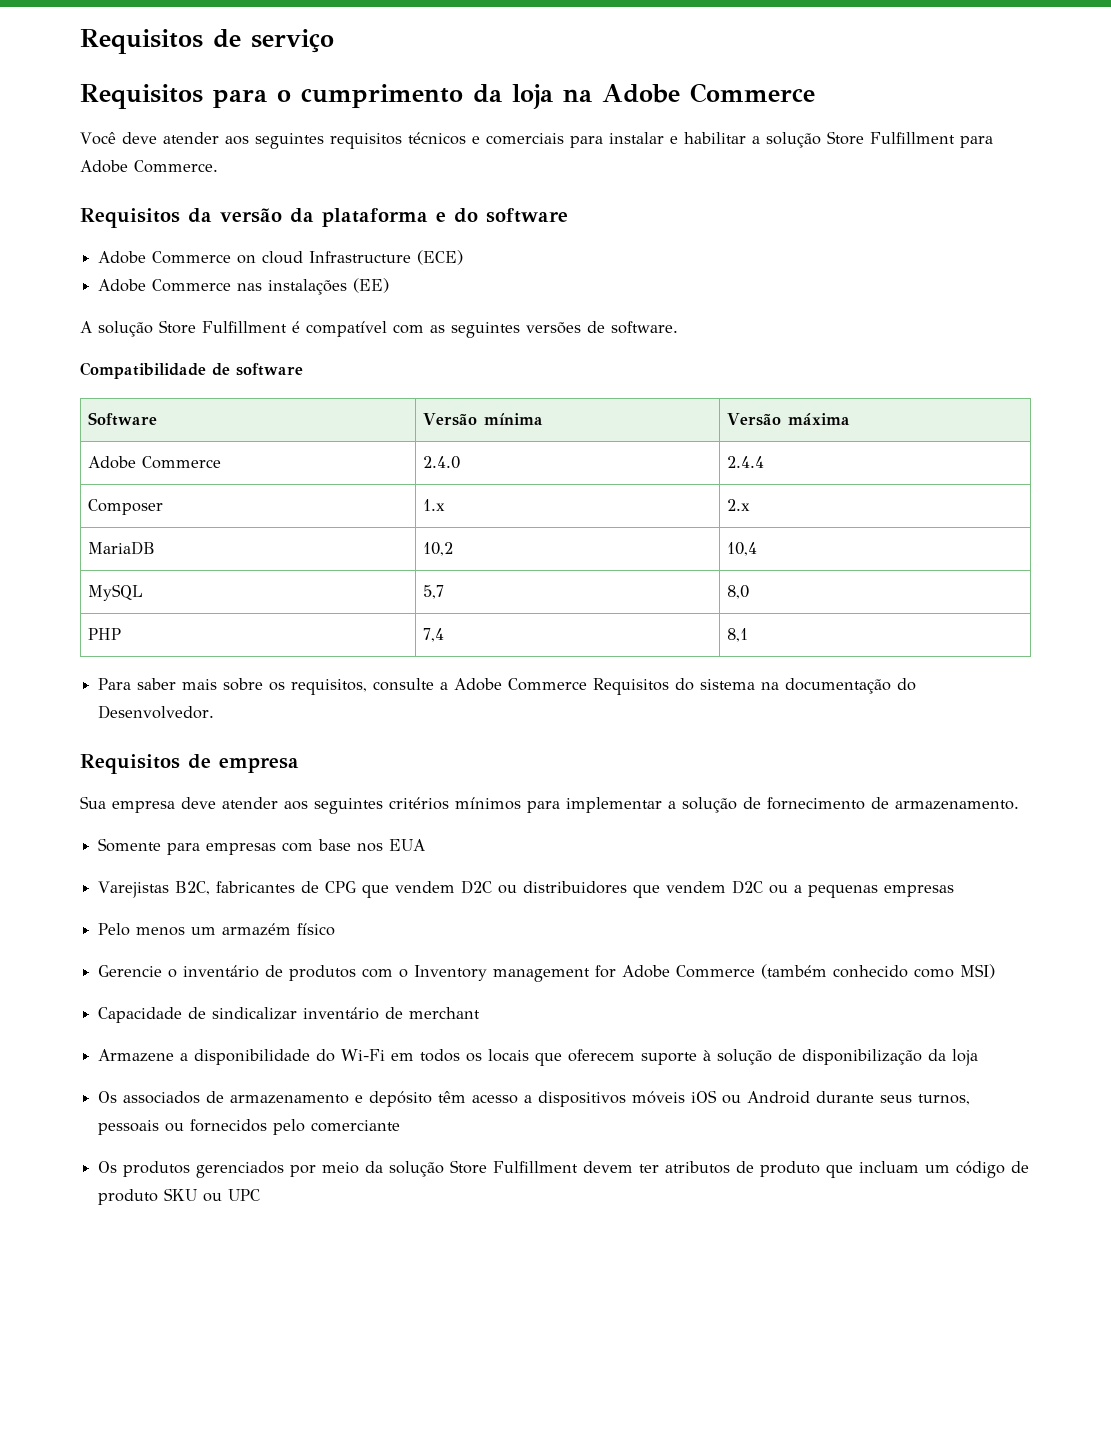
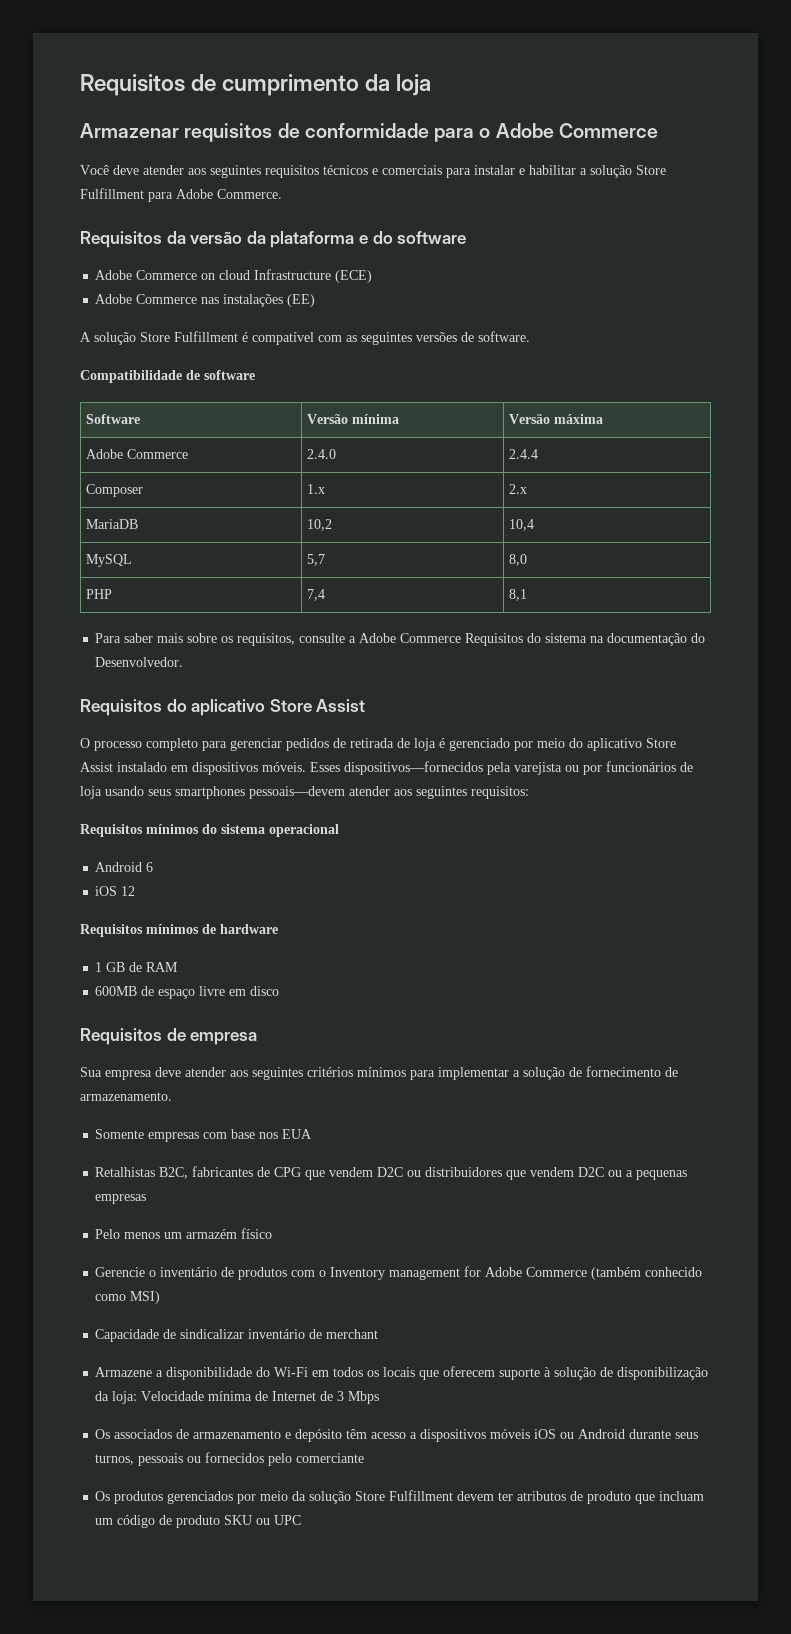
- Requisitos de serviço
- Requisitos para o cumprimento da loja na Adobe Commerce
+ Requisitos de cumprimento da loja
+ Armazenar requisitos de conformidade para o Adobe Commerce
+ Requisitos do aplicativo Store Assist
+ O processo completo para gerenciar pedidos de retirada de loja é gerenciado por meio do aplicativo Store Assist instalado em dispositivos móveis. Esses dispositivos—fornecidos pela varejista ou por funcionários de loja usando seus smartphones pessoais—devem atender aos seguintes requisitos:
+ Requisitos mínimos do sistema operacional
+ Android 6
+ iOS 12
+ Requisitos mínimos de hardware
+ 1 GB de RAM
+ 600MB de espaço livre em disco
- Somente para empresas com base nos EUA
+ Somente empresas com base nos EUA
- Varejistas B2C, fabricantes de CPG que vendem D2C ou distribuidores que vendem D2C ou a pequenas empresas
+ Retalhistas B2C, fabricantes de CPG que vendem D2C ou distribuidores que vendem D2C ou a pequenas empresas
- Armazene a disponibilidade do Wi-Fi em todos os locais que oferecem suporte à solução de disponibilização da loja
+ Armazene a disponibilidade do Wi-Fi em todos os locais que oferecem suporte à solução de disponibilização da loja: Velocidade mínima de Internet de 3 Mbps

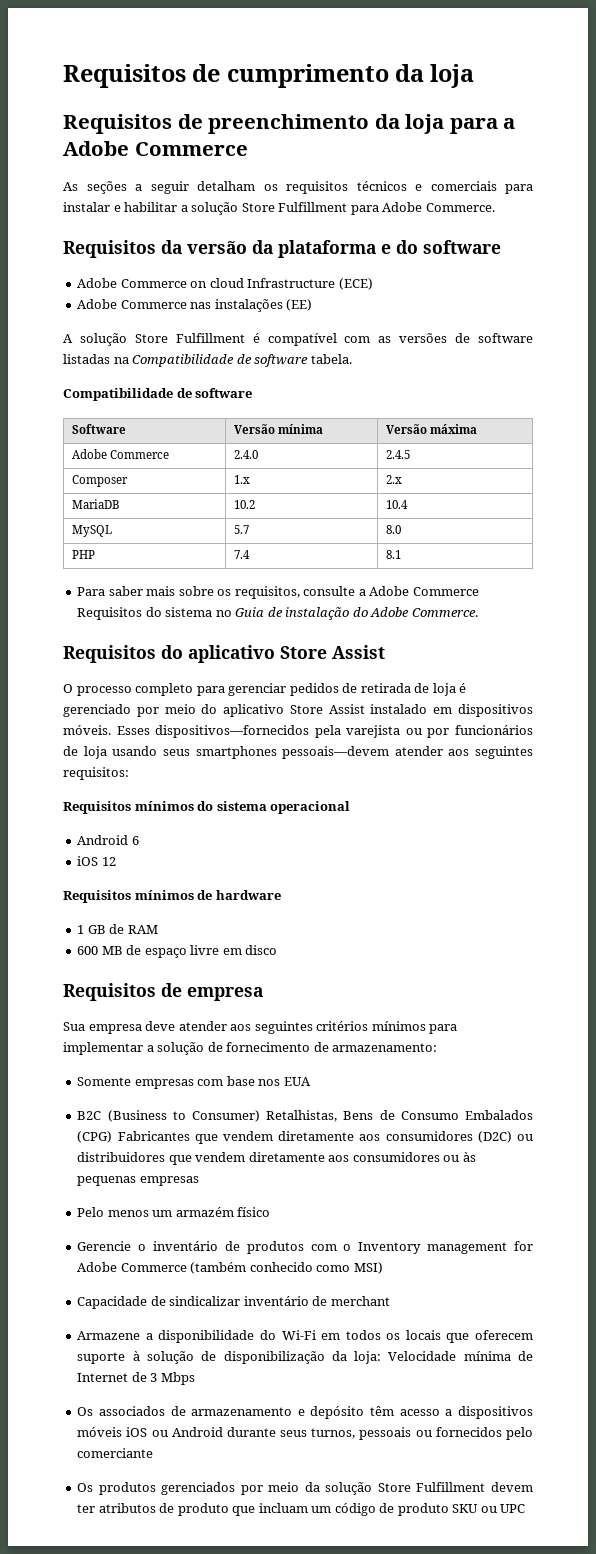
- Armazenar requisitos de conformidade para o Adobe Commerce
- Você deve atender aos seguintes requisitos técnicos e comerciais para instalar e habilitar a solução Store Fulfillment para Adobe Commerce.
+ Requisitos de preenchimento da loja para a Adobe Commerce
+ As seções a seguir detalham os requisitos técnicos e comerciais para instalar e habilitar a solução Store Fulfillment para Adobe Commerce.
- A solução Store Fulfillment é compatível com as seguintes versões de software.
+ A solução Store Fulfillment é compatível com as versões de software listadas na Compatibilidade de software tabela.
- Adobe Commerce | 2.4.0 | 2.4.4
+ Adobe Commerce | 2.4.0 | 2.4.5
- MariaDB | 10,2 | 10,4
+ MariaDB | 10.2 | 10.4
- MySQL | 5,7 | 8,0
+ MySQL | 5.7 | 8.0
- PHP | 7,4 | 8,1
+ PHP | 7.4 | 8.1
- Para saber mais sobre os requisitos, consulte a Adobe Commerce Requisitos do sistema na documentação do Desenvolvedor.
+ Para saber mais sobre os requisitos, consulte a Adobe Commerce Requisitos do sistema no Guia de instalação do Adobe Commerce.
- 600MB de espaço livre em disco
+ 600 MB de espaço livre em disco
- Sua empresa deve atender aos seguintes critérios mínimos para implementar a solução de fornecimento de armazenamento.
+ Sua empresa deve atender aos seguintes critérios mínimos para implementar a solução de fornecimento de armazenamento:
- Retalhistas B2C, fabricantes de CPG que vendem D2C ou distribuidores que vendem D2C ou a pequenas empresas
+ B2C (Business to Consumer) Retalhistas, Bens de Consumo Embalados (CPG) Fabricantes que vendem diretamente aos consumidores (D2C) ou distribuidores que vendem diretamente aos consumidores ou às pequenas empresas

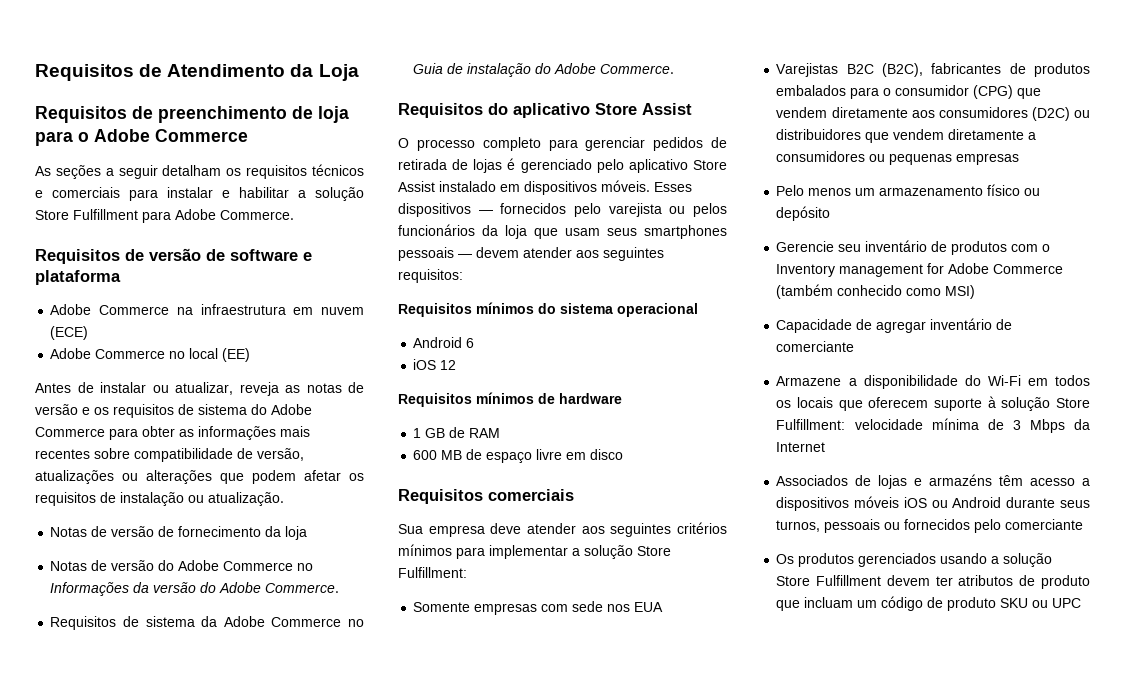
- Requisitos de cumprimento da loja
+ Requisitos de Atendimento da Loja
- Requisitos de preenchimento da loja para a Adobe Commerce
+ Requisitos de preenchimento de loja para o Adobe Commerce
- Requisitos da versão da plataforma e do software
- Adobe Commerce on cloud Infrastructure (ECE)
+ Requisitos de versão de software e plataforma
+ Adobe Commerce na infraestrutura em nuvem (ECE)
- Adobe Commerce nas instalações (EE)
+ Adobe Commerce no local (EE)
- A solução Store Fulfillment é compatível com as versões de software listadas na Compatibilidade de software tabela.
- Compatibilidade de software
- Software | Versão mínima | Versão máxima
- Adobe Commerce | 2.4.0 | 2.4.5
- Composer | 1.x | 2.x
- MariaDB | 10.2 | 10.4
- MySQL | 5.7 | 8.0
- PHP | 7.4 | 8.1
- Para saber mais sobre os requisitos, consulte a Adobe Commerce Requisitos do sistema no Guia de instalação do Adobe Commerce.
+ Antes de instalar ou atualizar, reveja as notas de versão e os requisitos de sistema do Adobe Commerce para obter as informações mais recentes sobre compatibilidade de versão, atualizações ou alterações que podem afetar os requisitos de instalação ou atualização.
+ Notas de versão de fornecimento da loja
+ Notas de versão do Adobe Commerce no Informações da versão do Adobe Commerce.
+ Requisitos de sistema da Adobe Commerce no Guia de instalação do Adobe Commerce.
- O processo completo para gerenciar pedidos de retirada de loja é gerenciado por meio do aplicativo Store Assist instalado em dispositivos móveis.
+ O processo completo para gerenciar pedidos de retirada de lojas é gerenciado pelo aplicativo Store Assist instalado em dispositivos móveis.
- Esses dispositivos—fornecidos pela varejista ou por funcionários de loja usando seus smartphones pessoais—devem atender aos seguintes requisitos:
+ Esses dispositivos — fornecidos pelo varejista ou pelos funcionários da loja que usam seus smartphones pessoais — devem atender aos seguintes requisitos:
- Requisitos de empresa
+ Requisitos comerciais
- Sua empresa deve atender aos seguintes critérios mínimos para implementar a solução de fornecimento de armazenamento:
+ Sua empresa deve atender aos seguintes critérios mínimos para implementar a solução Store Fulfillment:
- Somente empresas com base nos EUA
+ Somente empresas com sede nos EUA
- B2C (Business to Consumer) Retalhistas, Bens de Consumo Embalados (CPG) Fabricantes que vendem diretamente aos consumidores (D2C) ou distribuidores que vendem diretamente aos consumidores ou às pequenas empresas
+ Varejistas B2C (B2C), fabricantes de produtos embalados para o consumidor (CPG) que vendem diretamente aos consumidores (D2C) ou distribuidores que vendem diretamente a consumidores ou pequenas empresas
- Pelo menos um armazém físico
+ Pelo menos um armazenamento físico ou depósito
- Gerencie o inventário de produtos com o Inventory management for Adobe Commerce (também conhecido como MSI)
+ Gerencie seu inventário de produtos com o Inventory management for Adobe Commerce (também conhecido como MSI)
- Capacidade de sindicalizar inventário de merchant
+ Capacidade de agregar inventário de comerciante
- Armazene a disponibilidade do Wi-Fi em todos os locais que oferecem suporte à solução de disponibilização da loja: Velocidade mínima de Internet de 3 Mbps
- Os associados de armazenamento e depósito têm acesso a dispositivos móveis iOS ou Android durante seus turnos, pessoais ou fornecidos pelo comerciante
+ Armazene a disponibilidade do Wi-Fi em todos os locais que oferecem suporte à solução Store Fulfillment: velocidade mínima de 3 Mbps da Internet
+ Associados de lojas e armazéns têm acesso a dispositivos móveis iOS ou Android durante seus turnos, pessoais ou fornecidos pelo comerciante
- Os produtos gerenciados por meio da solução Store Fulfillment devem ter atributos de produto que incluam um código de produto SKU ou UPC
+ Os produtos gerenciados usando a solução Store Fulfillment devem ter atributos de produto que incluam um código de produto SKU ou UPC

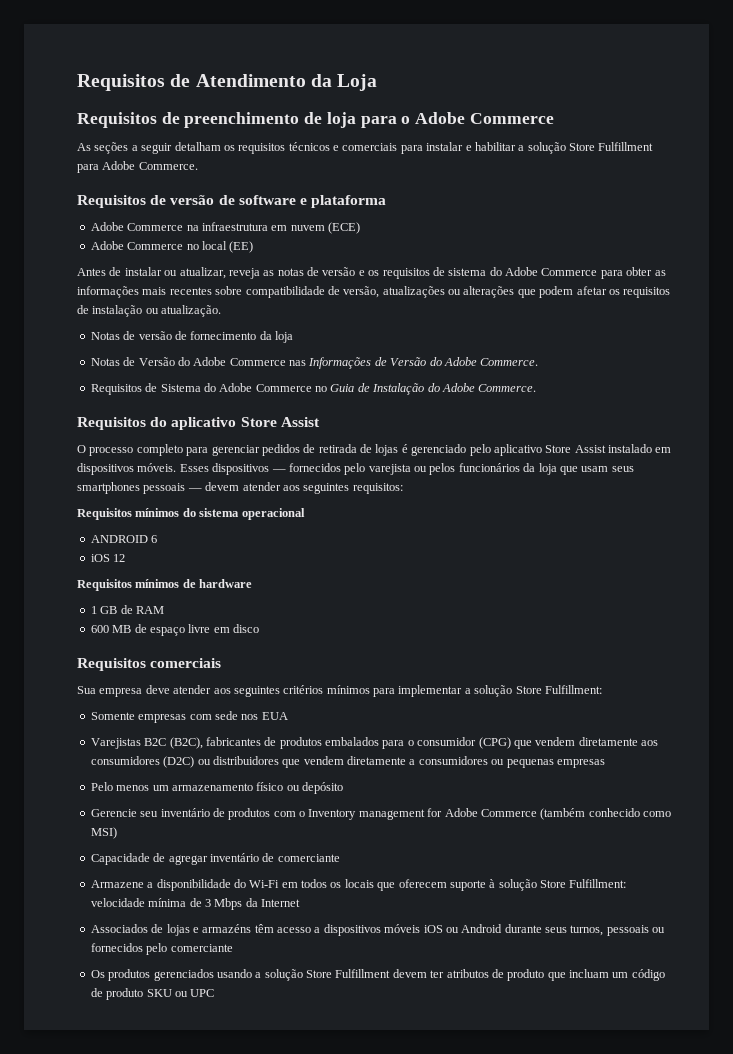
- Notas de versão do Adobe Commerce no Informações da versão do Adobe Commerce.
+ Notas de Versão do Adobe Commerce nas Informações de Versão do Adobe Commerce.
- Requisitos de sistema da Adobe Commerce no Guia de instalação do Adobe Commerce.
+ Requisitos de Sistema do Adobe Commerce no Guia de Instalação do Adobe Commerce.
- Android 6
+ ANDROID 6

